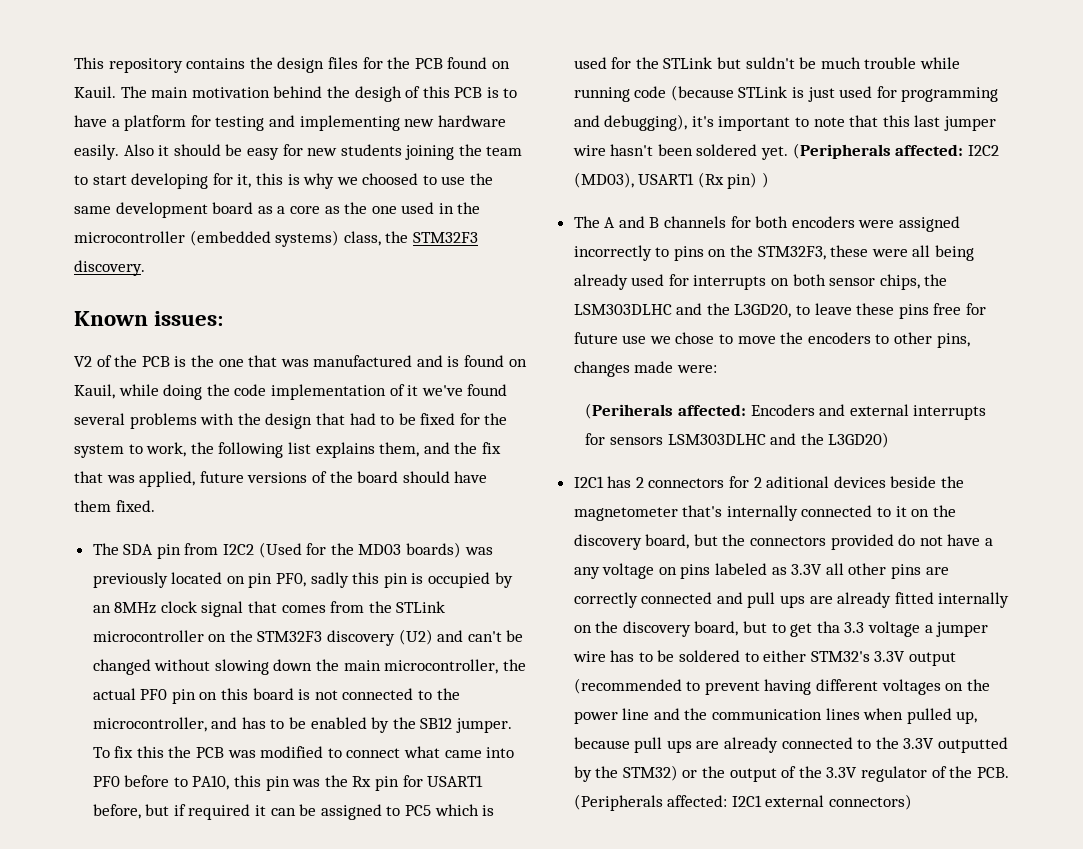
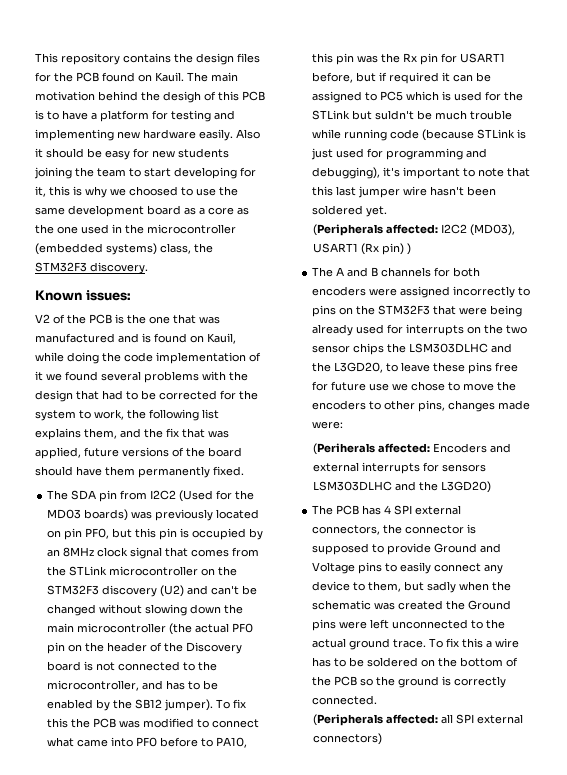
- V2 of the PCB is the one that was manufactured and is found on Kauil, while doing the code implementation of it we've found several problems with the design that had to be fixed for the system to work, the following list explains them, and the fix that was applied, future versions of the board should have them fixed.
+ V2 of the PCB is the one that was manufactured and is found on Kauil, while doing the code implementation of it we found several problems with the design that had to be corrected for the system to work, the following list explains them, and the fix that was applied, future versions of the board should have them permanently fixed.
- The SDA pin from I2C2 (Used for the MD03 boards) was previously located on pin PF0, sadly this pin is occupied by an 8MHz clock signal that comes from the STLink microcontroller on the STM32F3 discovery (U2) and can't be changed without slowing down the main microcontroller, the actual PF0 pin on this board is not connected to the microcontroller, and has to be enabled by the SB12 jumper.
+ The SDA pin from I2C2 (Used for the MD03 boards) was previously located on pin PF0, but this pin is occupied by an 8MHz clock signal that comes from the STLink microcontroller on the STM32F3 discovery (U2) and can't be changed without slowing down the main microcontroller (the actual PF0 pin on the header of the Discovery board is not connected to the microcontroller, and has to be enabled by the SB12 jumper).
- To fix this the PCB was modified to connect what came into PF0 before to PA10, this pin was the Rx pin for USART1 before, but if required it can be assigned to PC5 which is used for the STLink but suldn't be much trouble while running code (because STLink is just used for programming and debugging), it's important to note that this last jumper wire hasn't been soldered yet. (Peripherals affected:
+ To fix this the PCB was modified to connect what came into PF0 before to PA10, this pin was the Rx pin for USART1 before, but if required it can be assigned to PC5 which is used for the STLink but suldn't be much trouble while running code (because STLink is just used for programming and debugging), it's important to note that this last jumper wire hasn't been soldered yet.
+ (Peripherals affected:
- The A and B channels for both encoders were assigned incorrectly to pins on the STM32F3, these were all being already used for interrupts on both sensor chips, the LSM303DLHC and the L3GD20, to leave these pins free for future use we chose to move the encoders to other pins, changes made were:
+ The A and B channels for both encoders were assigned incorrectly to pins on the STM32F3 that were being already used for interrupts on the two sensor chips the LSM303DLHC and the L3GD20, to leave these pins free for future use we chose to move the encoders to other pins, changes made were:
- I2C1 has 2 connectors for 2 aditional devices beside the magnetometer that's internally connected to it on the discovery board, but the connectors provided do not have a any voltage on pins labeled as 3.3V all other pins are correctly connected and pull ups are already fitted internally on the discovery board, but to get tha 3.3 voltage a jumper wire has to be soldered to either STM32's 3.3V output (recommended to prevent having different voltages on the power line and the communication lines when pulled up, because pull ups are already connected to the 3.3V outputted by the STM32) or the output of the 3.3V regulator of the PCB. (Peripherals affected: I2C1 external connectors)
+ The PCB has 4 SPI external connectors, the connector is supposed to provide Ground and Voltage pins to easily connect any device to them, but sadly when the schematic was created the Ground pins were left unconnected to the actual ground trace. To fix this a wire has to be soldered on the bottom of the PCB so the ground is correctly connected.
+ (Peripherals affected: all SPI external connectors)

